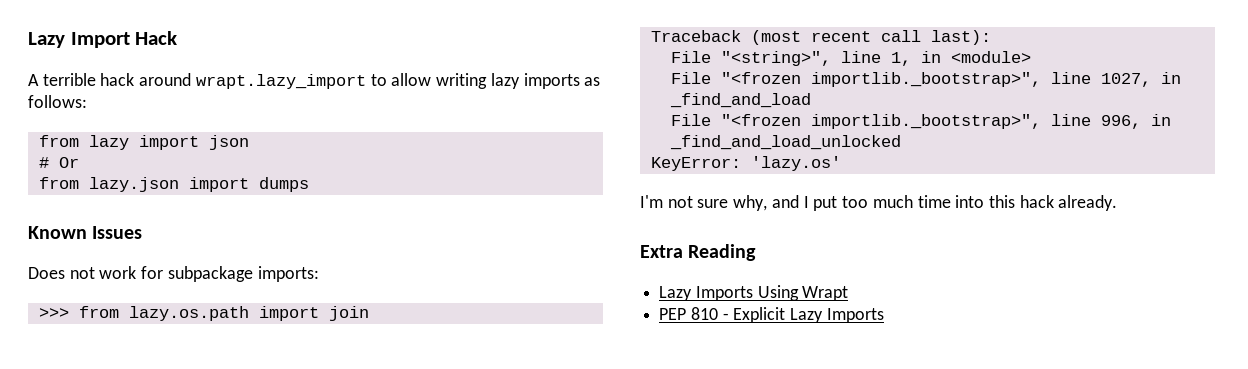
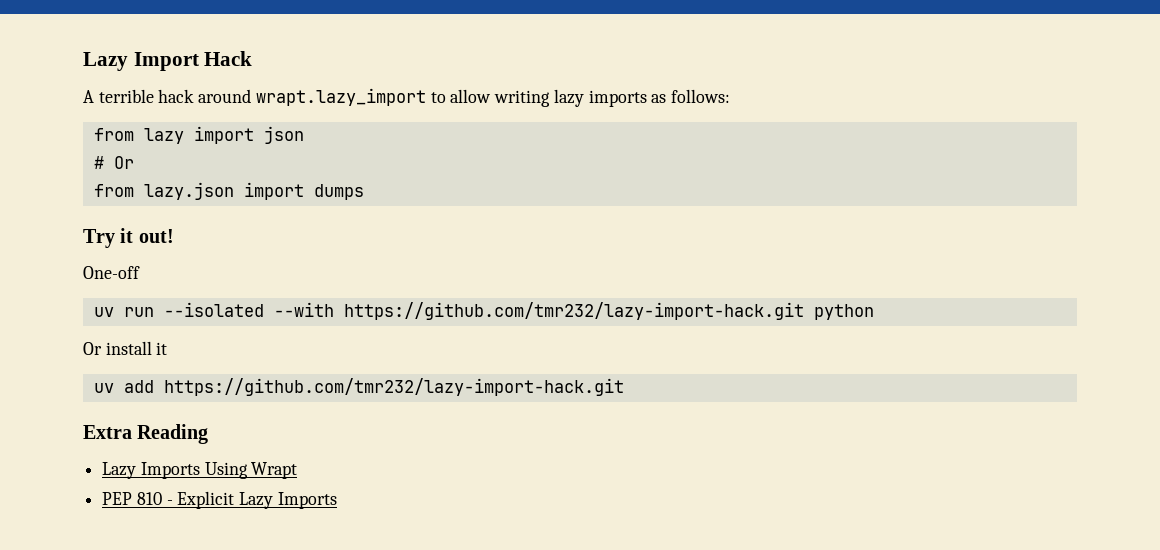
- Known Issues
- Does not work for subpackage imports:
- >>> from lazy.os.path import join
- Traceback (most recent call last):
- File "<string>", line 1, in <module>
- File "<frozen importlib._bootstrap>", line 1027, in _find_and_load
- File "<frozen importlib._bootstrap>", line 996, in _find_and_load_unlocked
- KeyError: 'lazy.os'
- I'm not sure why, and I put too much time into this hack already.
+ Try it out!
+ One-off
+ uv run --isolated --with https://github.com/tmr232/lazy-import-hack.git python
+ Or install it
+ uv add https://github.com/tmr232/lazy-import-hack.git

